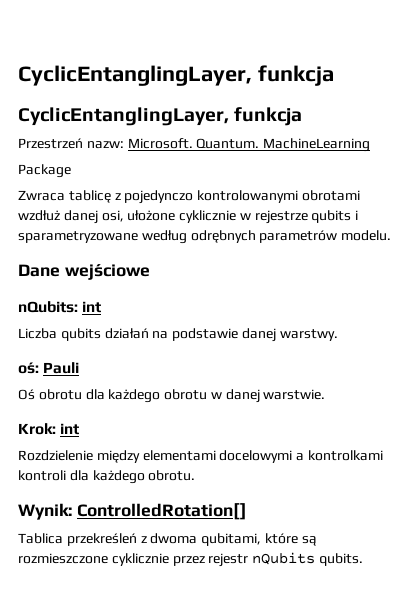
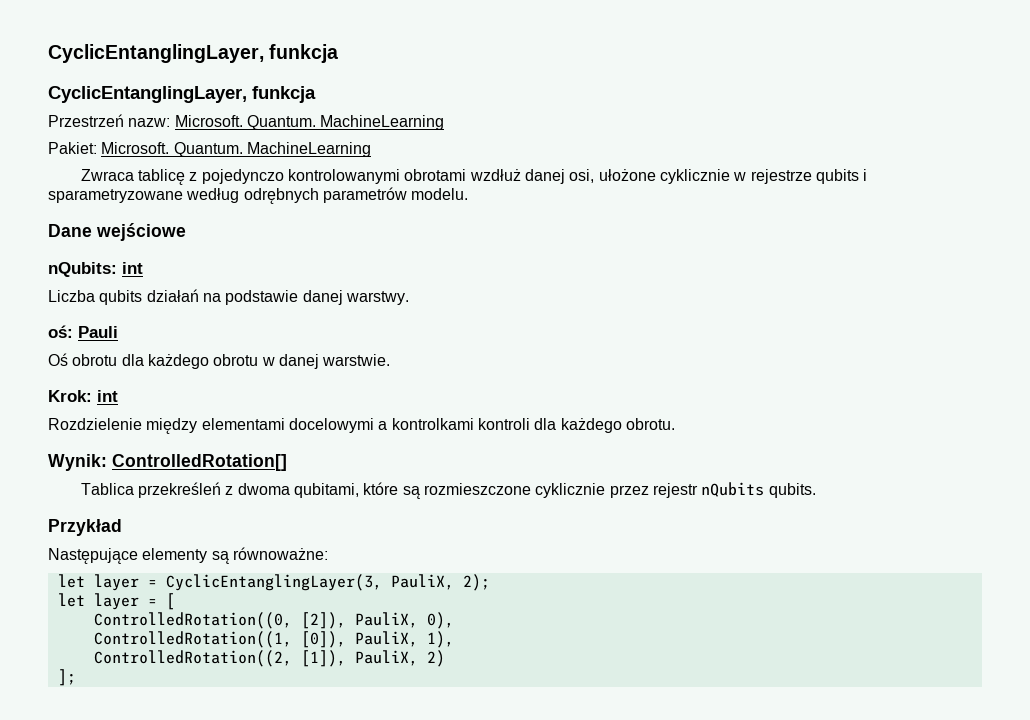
- Package
+ Pakiet: Microsoft. Quantum. MachineLearning
+ Przykład
+ Następujące elementy są równoważne:
+ let layer = CyclicEntanglingLayer(3, PauliX, 2);
+ let layer = [
+ ControlledRotation((0, [2]), PauliX, 0),
+ ControlledRotation((1, [0]), PauliX, 1),
+ ControlledRotation((2, [1]), PauliX, 2)
+ ];

